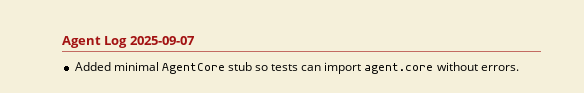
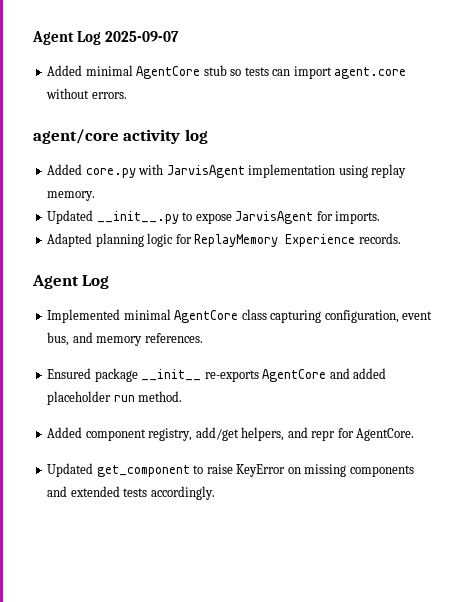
+ agent/core activity log
+ Added core.py with JarvisAgent implementation using replay memory.
+ Updated __init__.py to expose JarvisAgent for imports.
+ Adapted planning logic for ReplayMemory Experience records.
+ Agent Log
+ Implemented minimal AgentCore class capturing configuration, event bus, and memory references.
+ Ensured package __init__ re-exports AgentCore and added placeholder run method.
+ Added component registry, add/get helpers, and repr for AgentCore.
+ Updated get_component to raise KeyError on missing components and extended tests accordingly.

